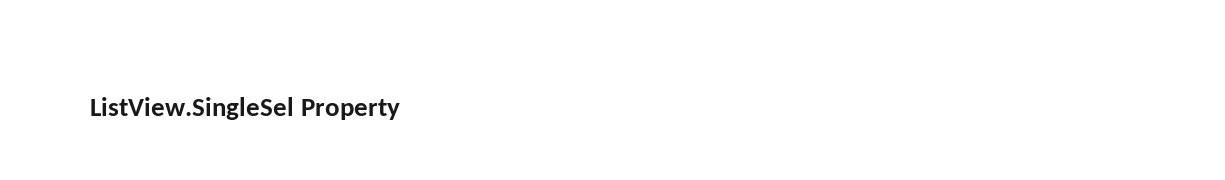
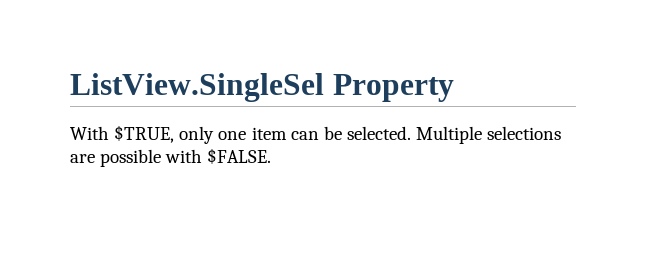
+ With $TRUE, only one item can be selected. Multiple selections are possible with $FALSE.

